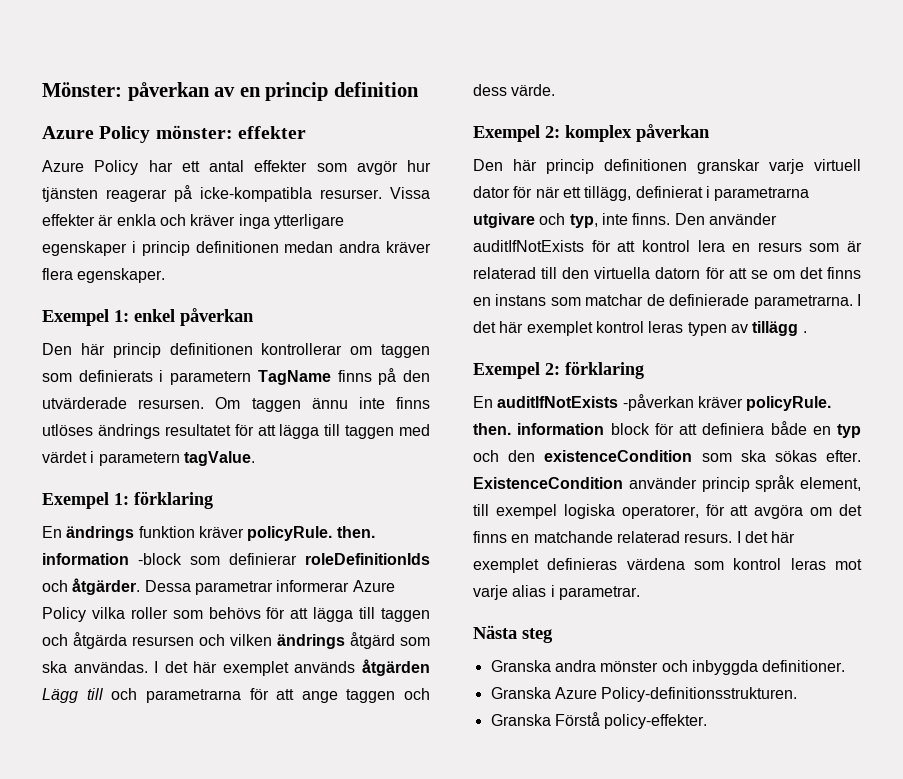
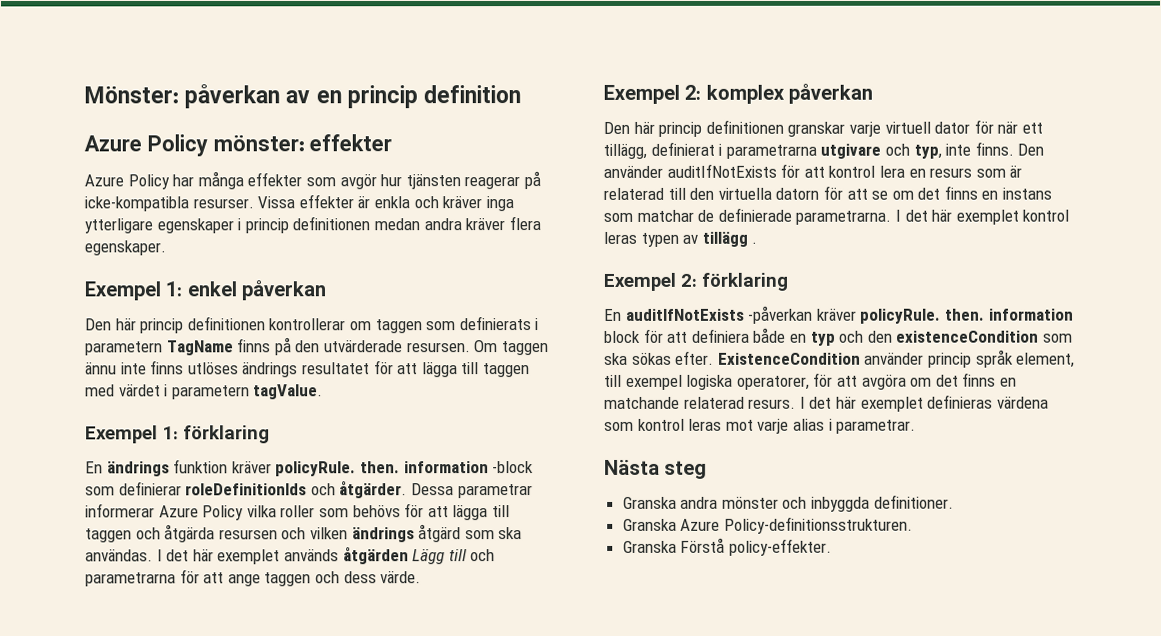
- Azure Policy har ett antal effekter som avgör hur tjänsten reagerar på icke-kompatibla resurser.
+ Azure Policy har många effekter som avgör hur tjänsten reagerar på icke-kompatibla resurser.

